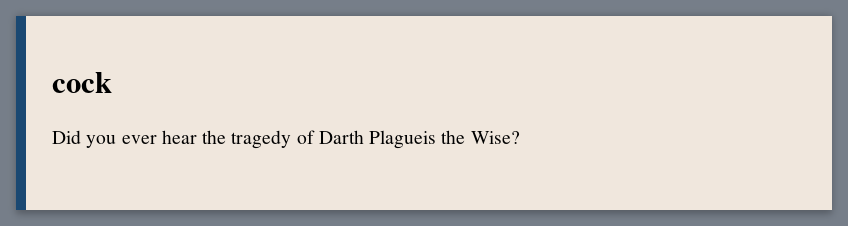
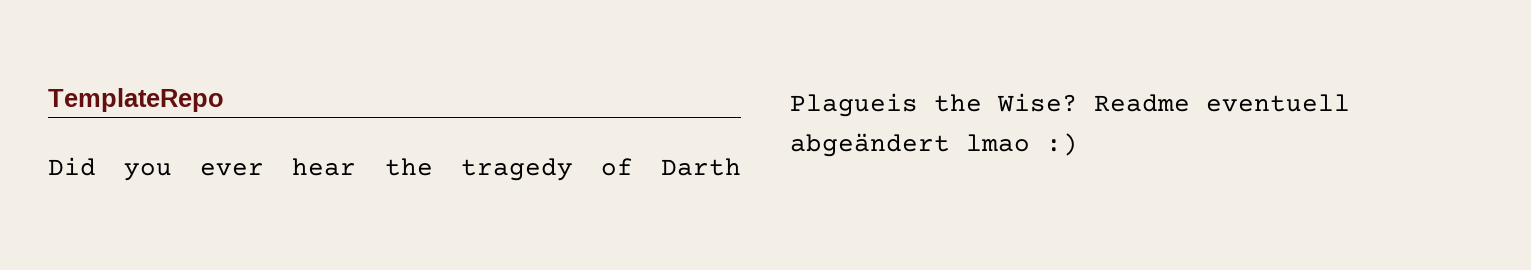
- cock
+ TemplateRepo
+ Readme eventuell abgeändert lmao :)

